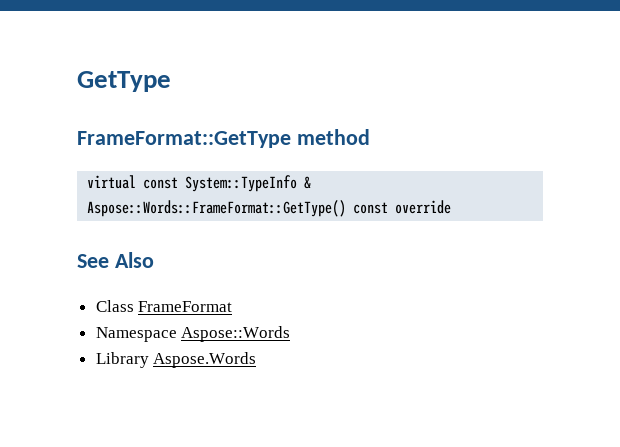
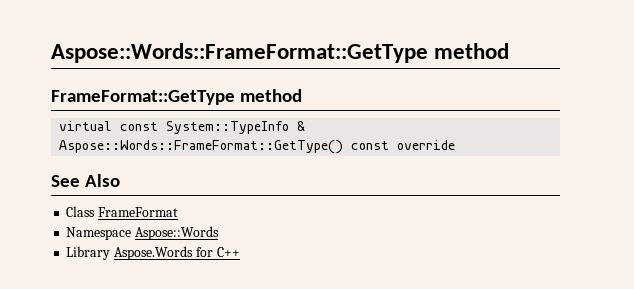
- GetType
+ Aspose::Words::FrameFormat::GetType method
- Library Aspose.Words
+ Library Aspose.Words for C++

